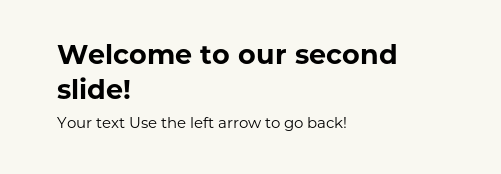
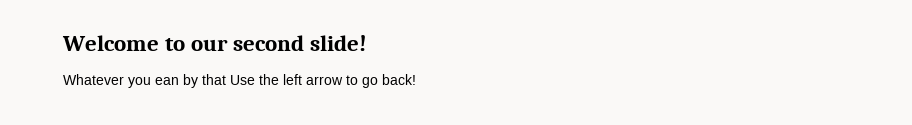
- Your text Use the left arrow to go back!
+ Whatever you ean by that Use the left arrow to go back!

